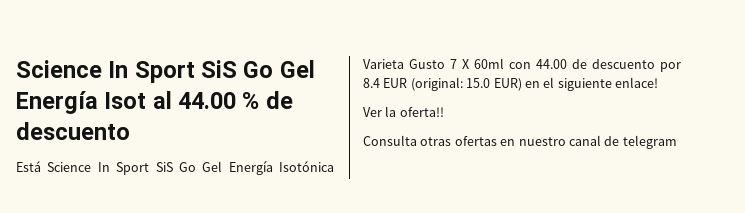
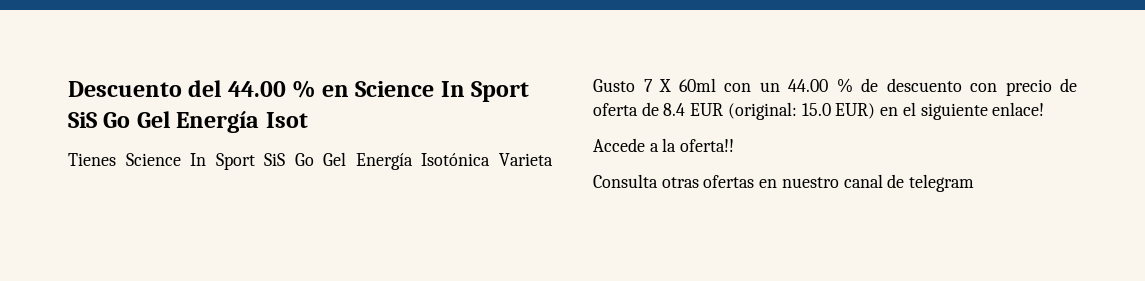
- Science In Sport SiS Go Gel Energía Isot al 44.00 % de descuento
- Está Science In Sport SiS Go Gel Energía Isotónica Varieta Gusto 7 X 60ml con 44.00 de descuento por 8.4 EUR (original: 15.0 EUR) en el siguiente enlace!
+ Descuento del 44.00 % en Science In Sport SiS Go Gel Energía Isot
+ Tienes Science In Sport SiS Go Gel Energía Isotónica Varieta Gusto 7 X 60ml con un 44.00 % de descuento con precio de oferta de 8.4 EUR (original: 15.0 EUR) en el siguiente enlace!
- Ver la oferta!!
+ Accede a la oferta!!

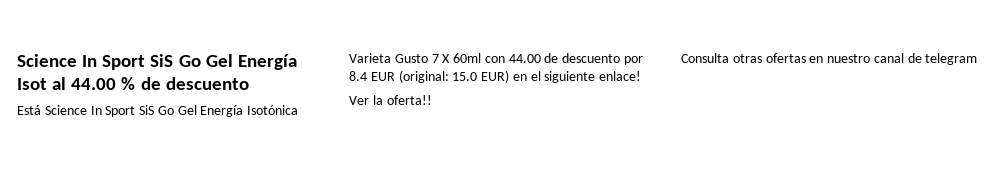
- Descuento del 44.00 % en Science In Sport SiS Go Gel Energía Isot
- Tienes Science In Sport SiS Go Gel Energía Isotónica Varieta Gusto 7 X 60ml con un 44.00 % de descuento con precio de oferta de 8.4 EUR (original: 15.0 EUR) en el siguiente enlace!
+ Science In Sport SiS Go Gel Energía Isot al 44.00 % de descuento
+ Está Science In Sport SiS Go Gel Energía Isotónica Varieta Gusto 7 X 60ml con 44.00 de descuento por 8.4 EUR (original: 15.0 EUR) en el siguiente enlace!
- Accede a la oferta!!
+ Ver la oferta!!

